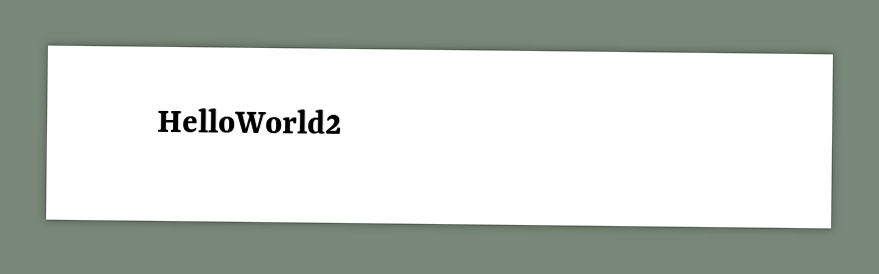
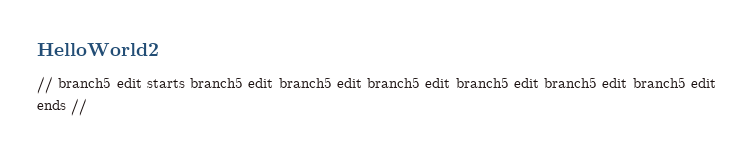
+ // branch5 edit starts branch5 edit branch5 edit branch5 edit branch5 edit branch5 edit branch5 edit ends //

